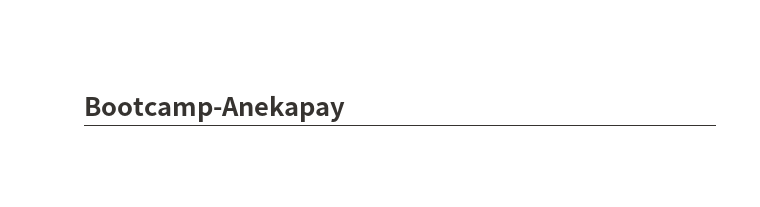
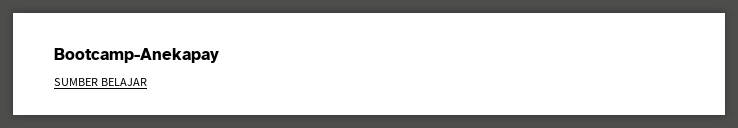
+ SUMBER BELAJAR

